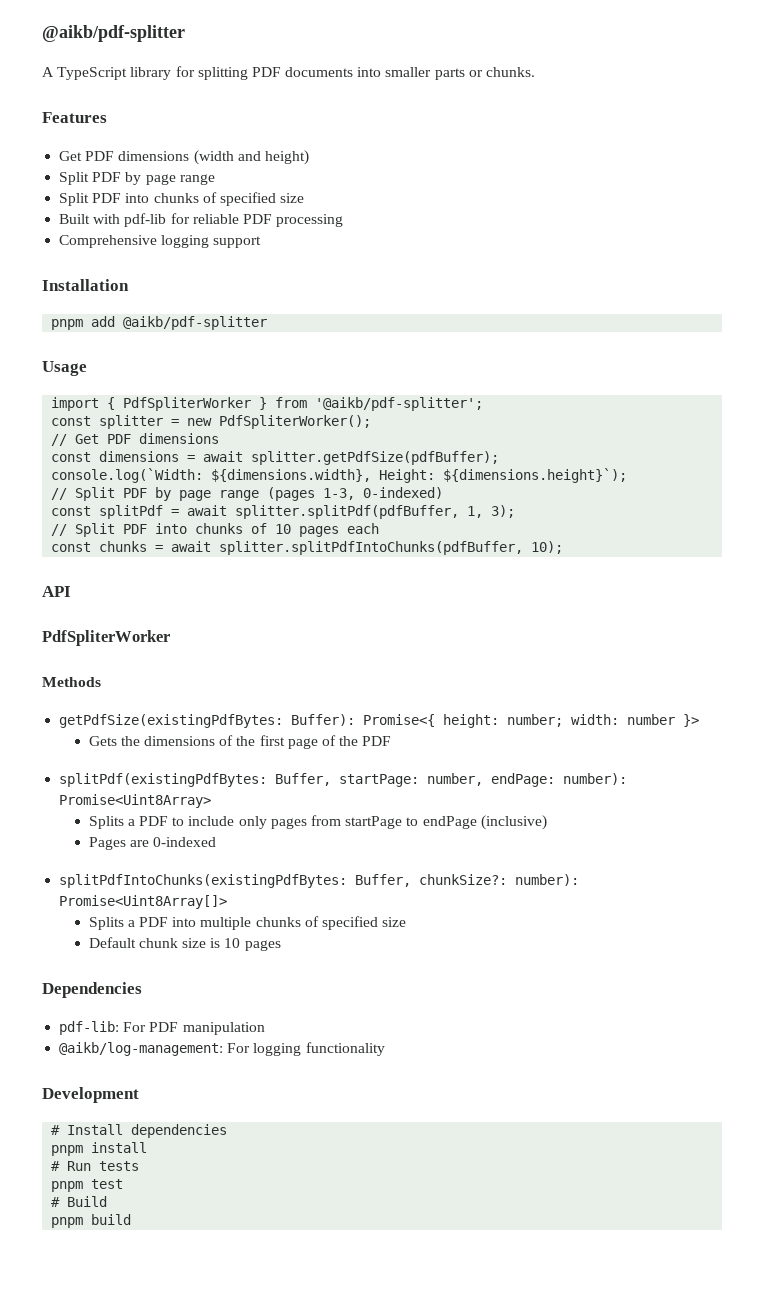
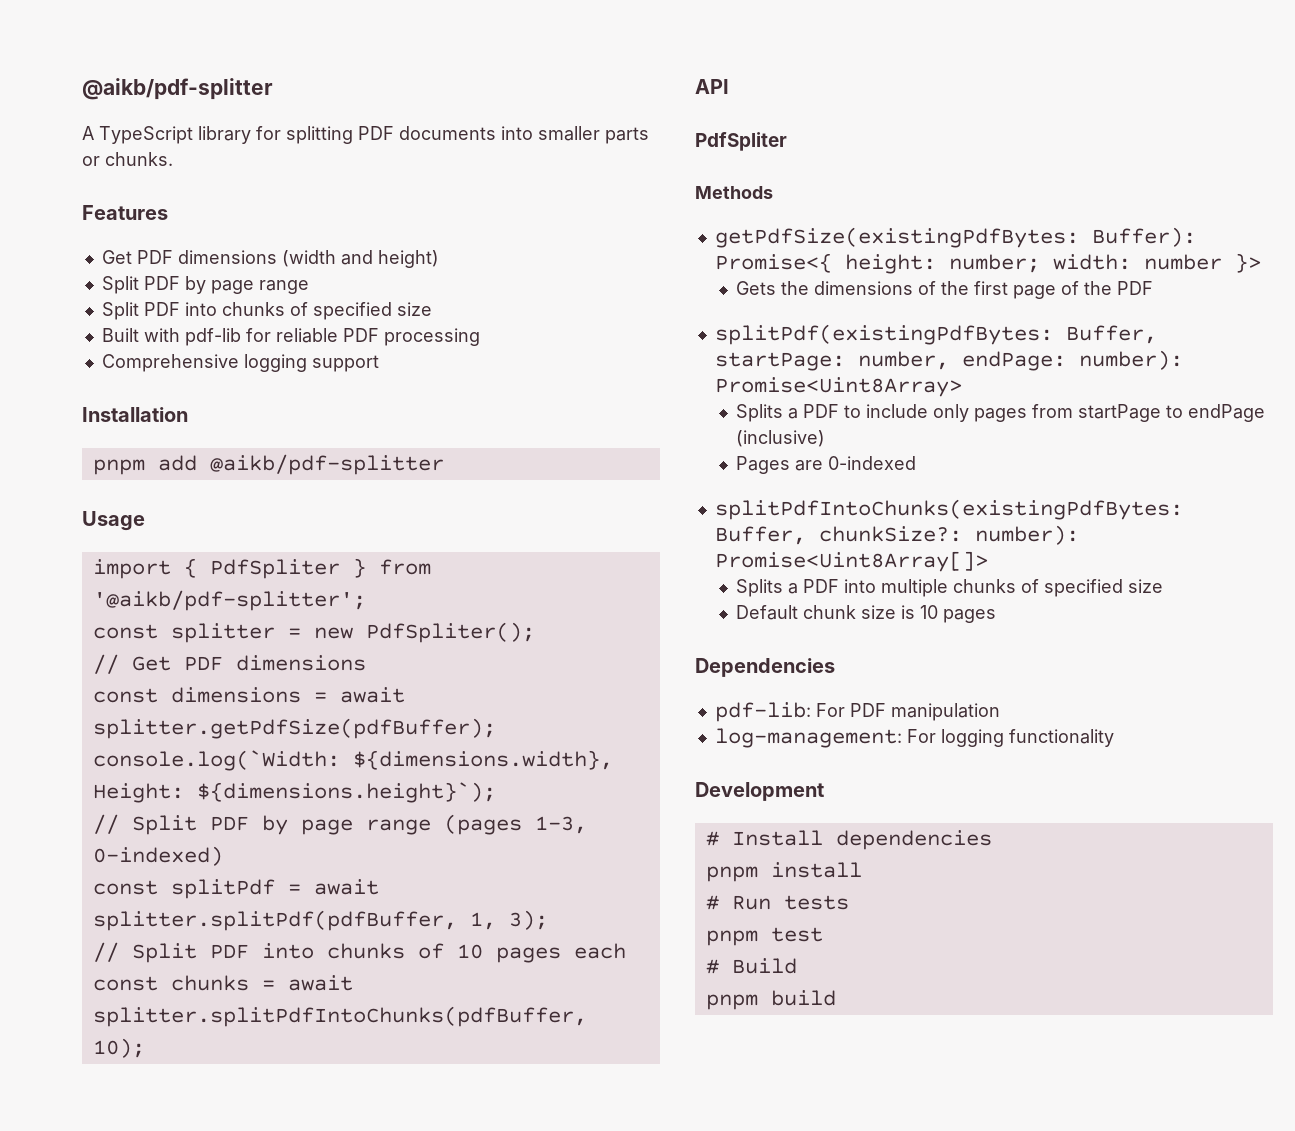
- import { PdfSpliterWorker } from '@aikb/pdf-splitter';
+ import { PdfSpliter } from '@aikb/pdf-splitter';
- const splitter = new PdfSpliterWorker();
+ const splitter = new PdfSpliter();
  API
- PdfSpliterWorker
+ PdfSpliter
- @aikb/log-management: For logging functionality
+ log-management: For logging functionality

